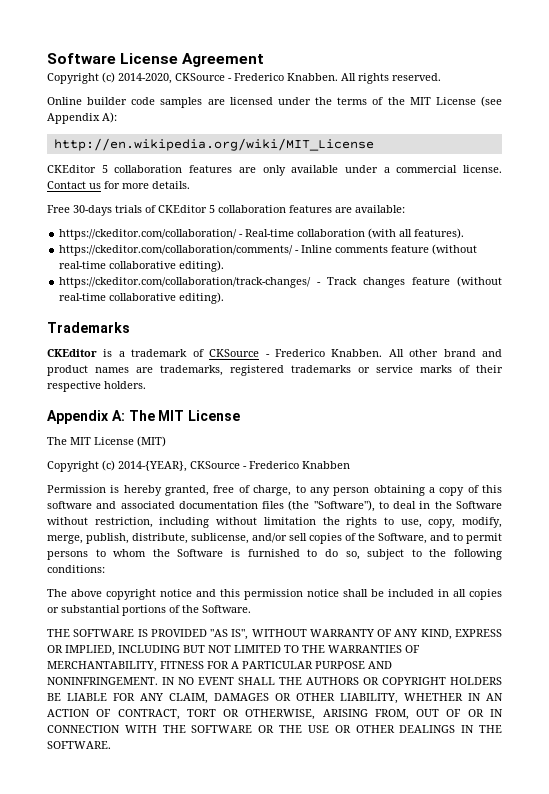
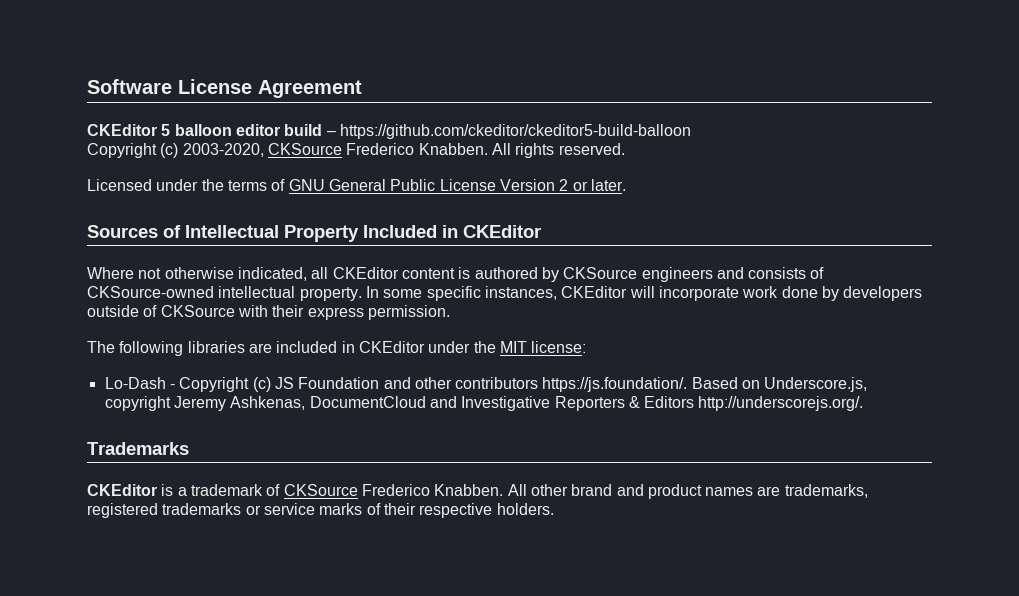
- Copyright (c) 2014-2020, CKSource - Frederico Knabben.
+ CKEditor 5 balloon editor build – https://github.com/ckeditor/ckeditor5-build-balloon
+ Copyright (c) 2003-2020, CKSource Frederico Knabben.
- Online builder code samples are licensed under the terms of the MIT License (see Appendix A):
- http://en.wikipedia.org/wiki/MIT_License
- CKEditor 5 collaboration features are only available under a commercial license. Contact us for more details.
- Free 30-days trials of CKEditor 5 collaboration features are available:
- https://ckeditor.com/collaboration/ - Real-time collaboration (with all features).
- https://ckeditor.com/collaboration/comments/ - Inline comments feature (without real-time collaborative editing).
- https://ckeditor.com/collaboration/track-changes/ - Track changes feature (without real-time collaborative editing).
+ Licensed under the terms of GNU General Public License Version 2 or later.
+ Sources of Intellectual Property Included in CKEditor
+ Where not otherwise indicated, all CKEditor content is authored by CKSource engineers and consists of CKSource-owned intellectual property. In some specific instances, CKEditor will incorporate work done by developers outside of CKSource with their express permission.
+ The following libraries are included in CKEditor under the MIT license:
+ Lo-Dash - Copyright (c) JS Foundation and other contributors https://js.foundation/. Based on Underscore.js, copyright Jeremy Ashkenas, DocumentCloud and Investigative Reporters & Editors http://underscorejs.org/.
- CKEditor is a trademark of CKSource - Frederico Knabben.
+ CKEditor is a trademark of CKSource Frederico Knabben.
- Appendix A: The MIT License
- The MIT License (MIT)
- Copyright (c) 2014-{YEAR}, CKSource - Frederico Knabben
- Permission is hereby granted, free of charge, to any person obtaining a copy of this software and associated documentation files (the "Software"), to deal in the Software without restriction, including without limitation the rights to use, copy, modify, merge, publish, distribute, sublicense, and/or sell copies of the Software, and to permit persons to whom the Software is furnished to do so, subject to the following conditions:
- The above copyright notice and this permission notice shall be included in all copies or substantial portions of the Software.
- THE SOFTWARE IS PROVIDED "AS IS", WITHOUT WARRANTY OF ANY KIND, EXPRESS OR IMPLIED, INCLUDING BUT NOT LIMITED TO THE WARRANTIES OF MERCHANTABILITY, FITNESS FOR A PARTICULAR PURPOSE AND NONINFRINGEMENT. IN NO EVENT SHALL THE AUTHORS OR COPYRIGHT HOLDERS BE LIABLE FOR ANY CLAIM, DAMAGES OR OTHER LIABILITY, WHETHER IN AN ACTION OF CONTRACT, TORT OR OTHERWISE, ARISING FROM, OUT OF OR IN CONNECTION WITH THE SOFTWARE OR THE USE OR OTHER DEALINGS IN THE SOFTWARE.

